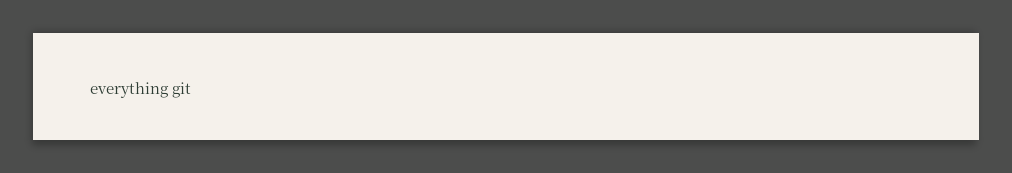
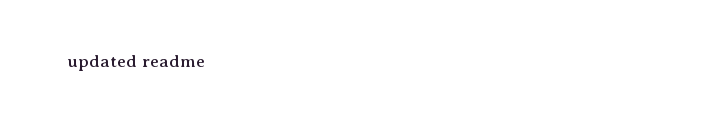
- everything git
+ updated readme

